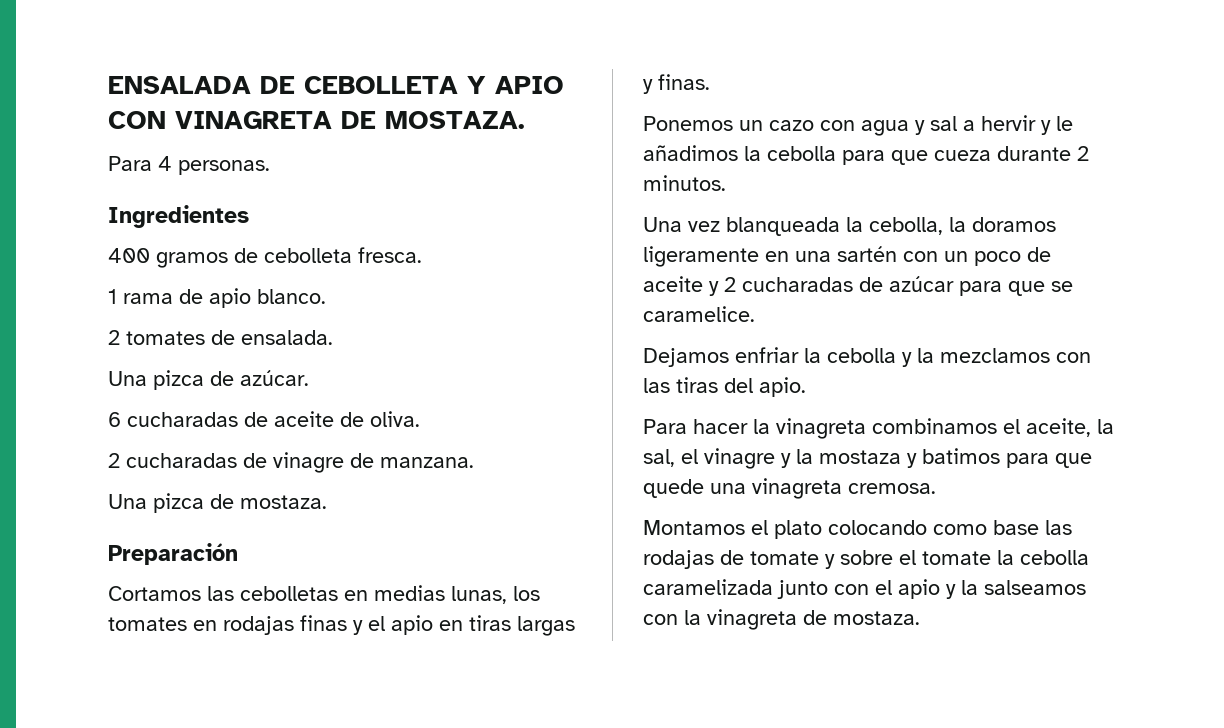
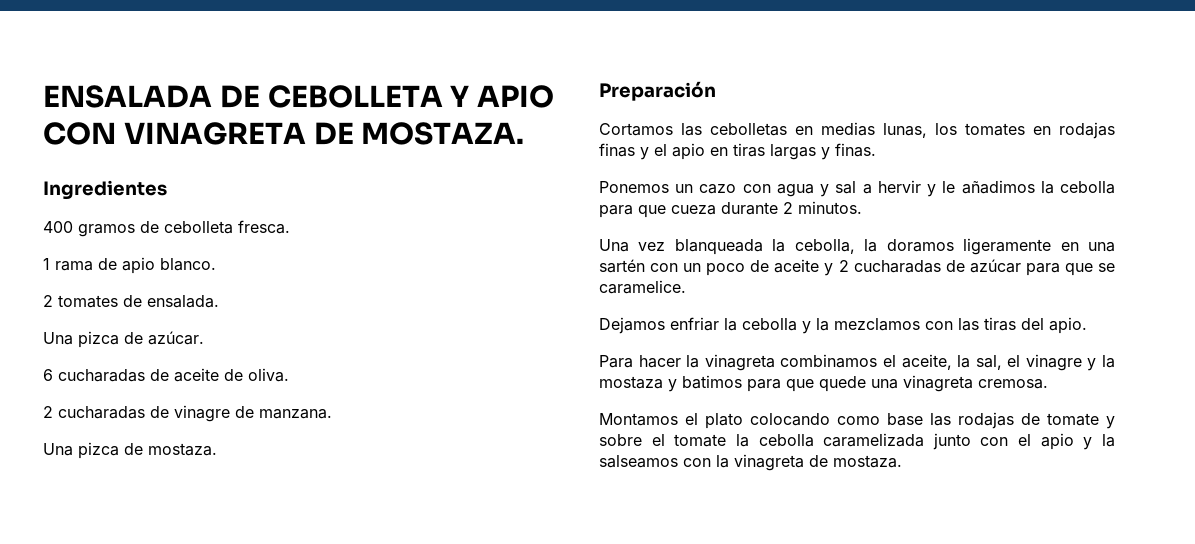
- Para 4 personas.

